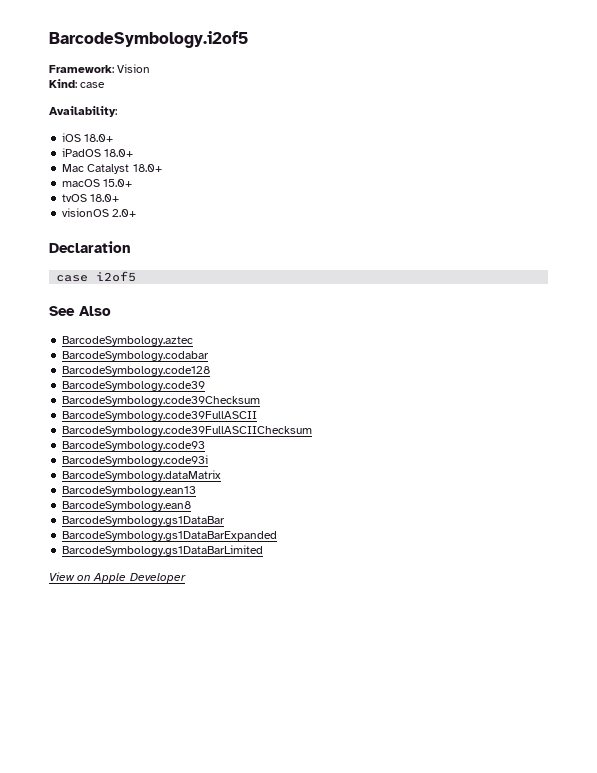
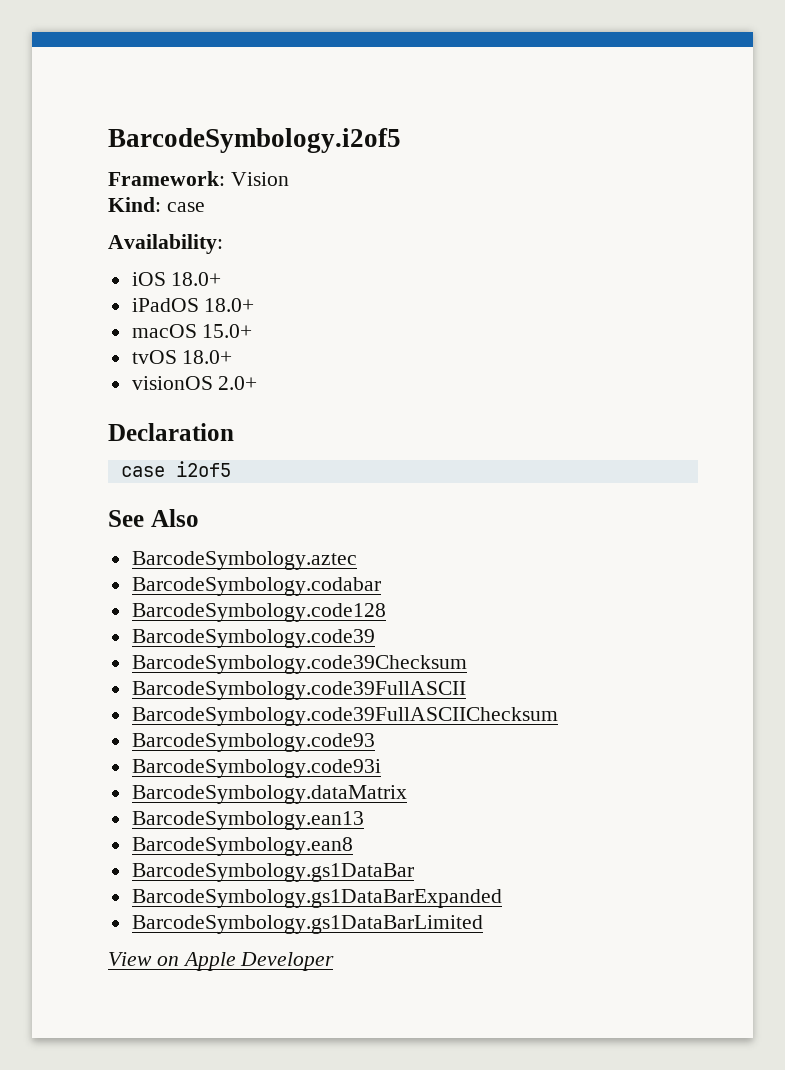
- Mac Catalyst 18.0+

